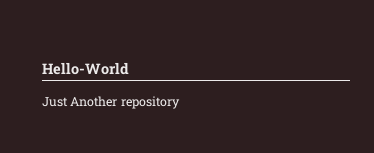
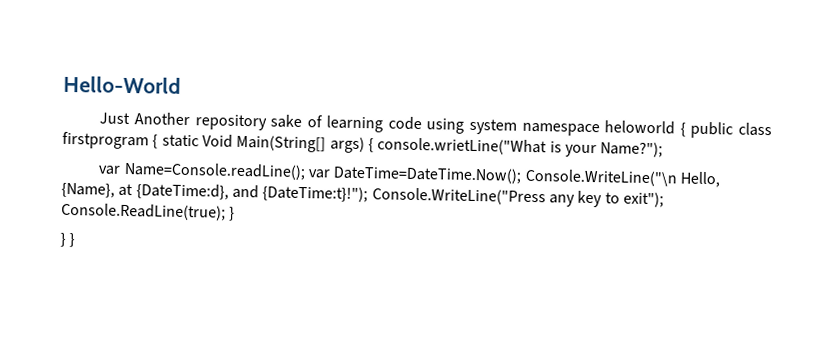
- Just Another repository
+ Just Another repository sake of learning code using system namespace heloworld { public class firstprogram { static Void Main(String[] args) { console.wrietLine("What is your Name?");
+ var Name=Console.readLine(); var DateTime=DateTime.Now(); Console.WriteLine("\n Hello, {Name}, at {DateTime:d}, and {DateTime:t}!"); Console.WriteLine("Press any key to exit"); Console.ReadLine(true); }
+ } }

